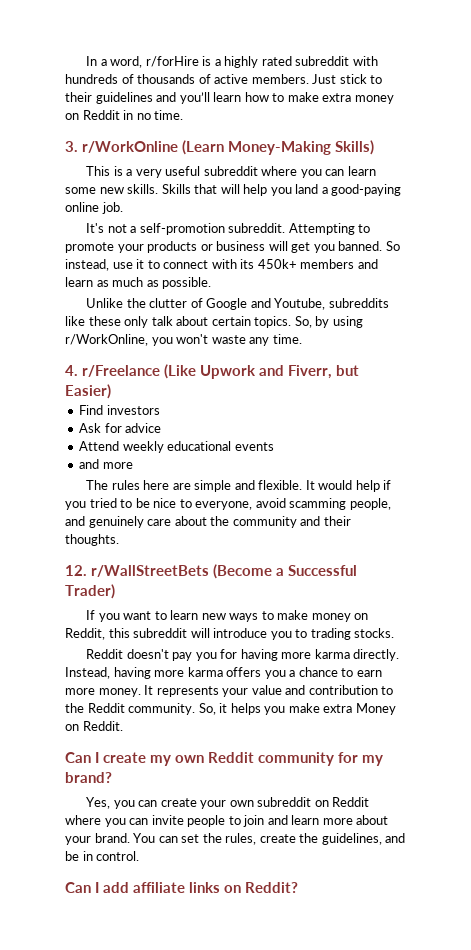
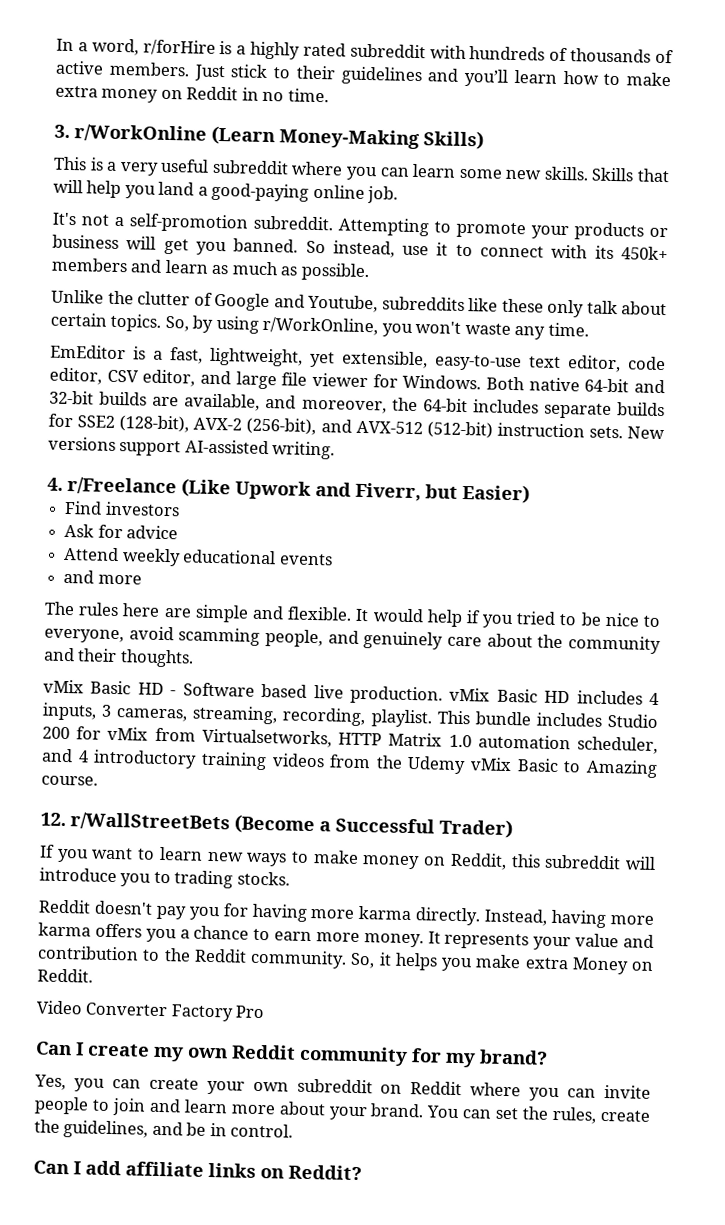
+ EmEditor is a fast, lightweight, yet extensible, easy-to-use text editor, code editor, CSV editor, and large file viewer for Windows. Both native 64-bit and 32-bit builds are available, and moreover, the 64-bit includes separate builds for SSE2 (128-bit), AVX-2 (256-bit), and AVX-512 (512-bit) instruction sets. New versions support AI-assisted writing.
+ vMix Basic HD - Software based live production. vMix Basic HD includes 4 inputs, 3 cameras, streaming, recording, playlist. This bundle includes Studio 200 for vMix from Virtualsetworks, HTTP Matrix 1.0 automation scheduler, and 4 introductory training videos from the Udemy vMix Basic to Amazing course.
+ Video Converter Factory Pro

